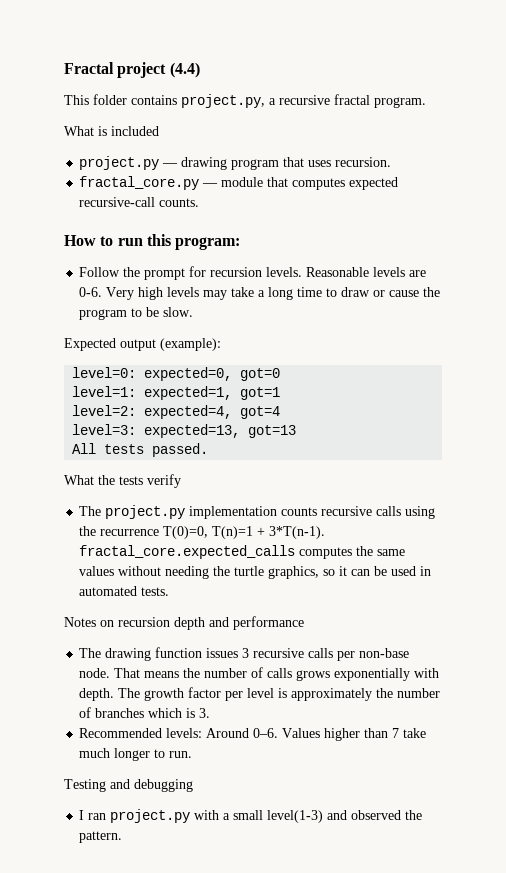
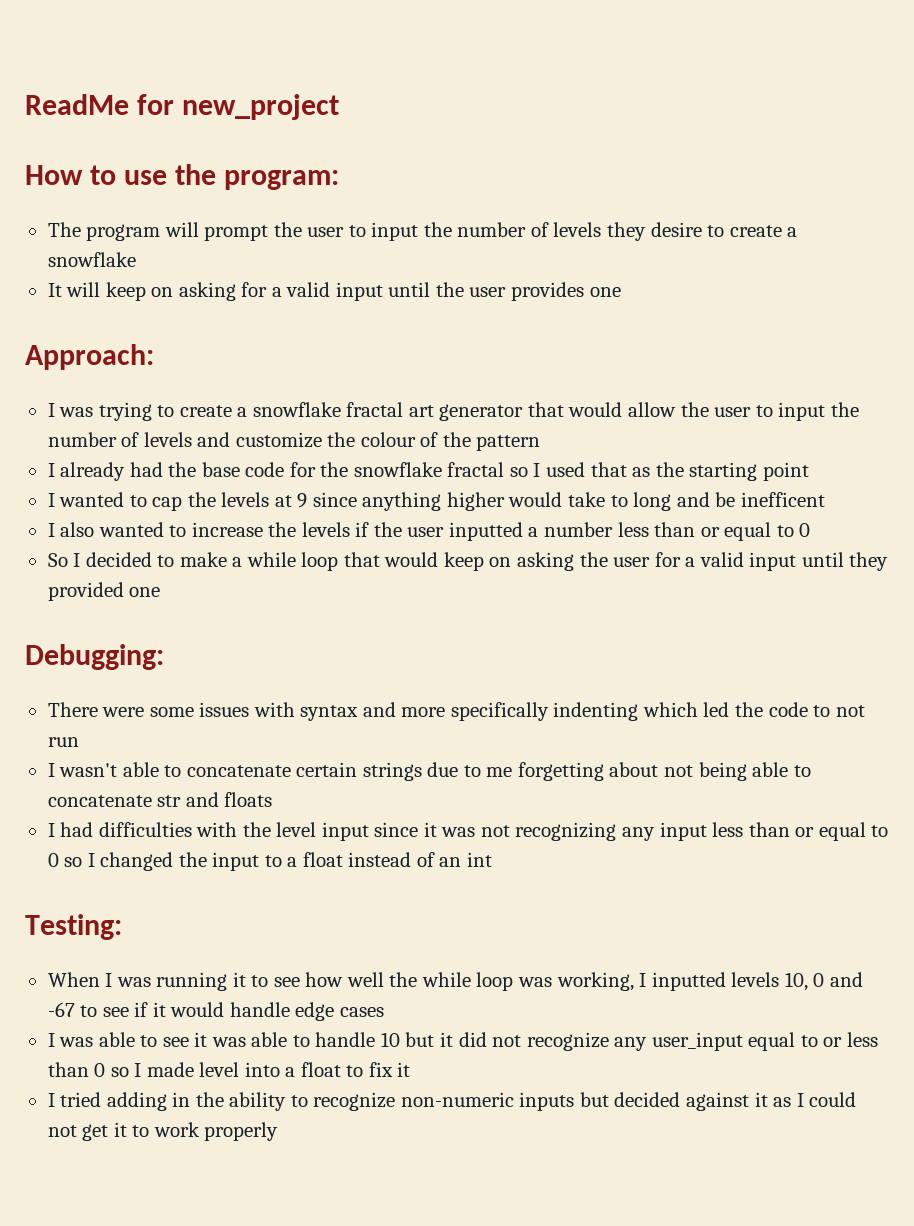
- Fractal project (4.4)
- This folder contains project.py, a recursive fractal program.
- What is included
- project.py — drawing program that uses recursion.
- fractal_core.py — module that computes expected recursive-call counts.
+ ReadMe for new_project
- How to run this program:
+ How to use the program:
- Follow the prompt for recursion levels. Reasonable levels are 0-6. Very high levels may take a long time to draw or cause the program to be slow.
- Expected output (example):
- level=0: expected=0, got=0
- level=1: expected=1, got=1
- level=2: expected=4, got=4
- level=3: expected=13, got=13
- All tests passed.
- What the tests verify
- The project.py implementation counts recursive calls using the recurrence T(0)=0, T(n)=1 + 3*T(n-1). fractal_core.expected_calls computes the same values without needing the turtle graphics, so it can be used in automated tests.
- Notes on recursion depth and performance
- The drawing function issues 3 recursive calls per non-base node. That means the number of calls grows exponentially with depth. The growth factor per level is approximately the number of branches which is 3.
- Recommended levels: Around 0–6. Values higher than 7 take much longer to run.
- Testing and debugging
- I ran project.py with a small level(1-3) and observed the pattern.
+ The program will prompt the user to input the number of levels they desire to create a snowflake
+ It will keep on asking for a valid input until the user provides one
+ Approach:
+ I was trying to create a snowflake fractal art generator that would allow the user to input the number of levels and customize the colour of the pattern
+ I already had the base code for the snowflake fractal so I used that as the starting point
+ I wanted to cap the levels at 9 since anything higher would take to long and be inefficent
+ I also wanted to increase the levels if the user inputted a number less than or equal to 0
+ So I decided to make a while loop that would keep on asking the user for a valid input until they provided one
+ Debugging:
+ There were some issues with syntax and more specifically indenting which led the code to not run
+ I wasn't able to concatenate certain strings due to me forgetting about not being able to concatenate str and floats
+ I had difficulties with the level input since it was not recognizing any input less than or equal to 0 so I changed the input to a float instead of an int
+ Testing:
+ When I was running it to see how well the while loop was working, I inputted levels 10, 0 and -67 to see if it would handle edge cases
+ I was able to see it was able to handle 10 but it did not recognize any user_input equal to or less than 0 so I made level into a float to fix it
+ I tried adding in the ability to recognize non-numeric inputs but decided against it as I could not get it to work properly

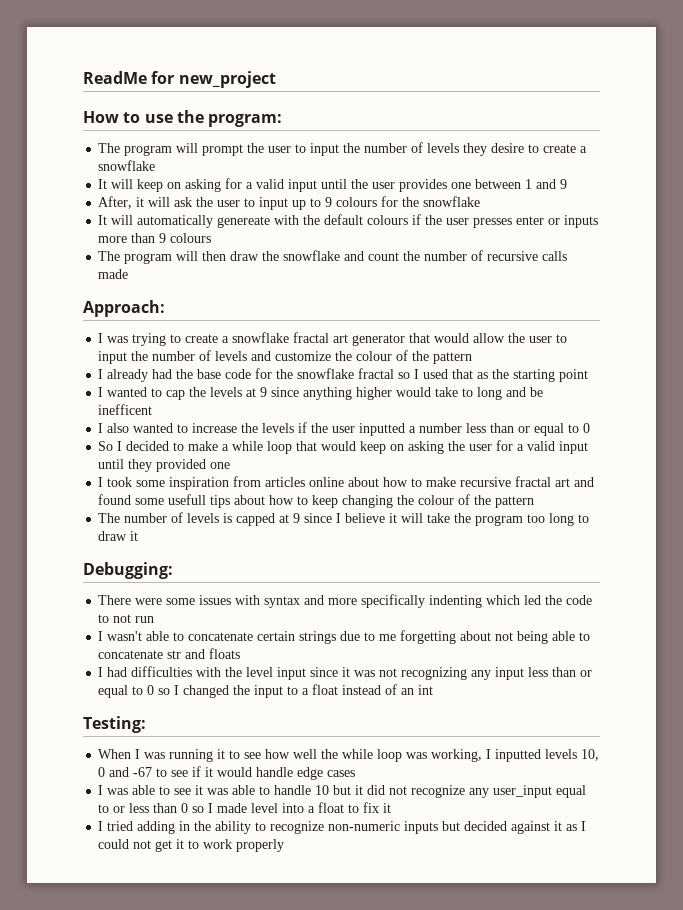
- It will keep on asking for a valid input until the user provides one
+ It will keep on asking for a valid input until the user provides one between 1 and 9
+ After, it will ask the user to input up to 9 colours for the snowflake
+ It will automatically genereate with the default colours if the user presses enter or inputs more than 9 colours
+ The program will then draw the snowflake and count the number of recursive calls made
+ I took some inspiration from articles online about how to make recursive fractal art and found some usefull tips about how to keep changing the colour of the pattern
+ The number of levels is capped at 9 since I believe it will take the program too long to draw it

